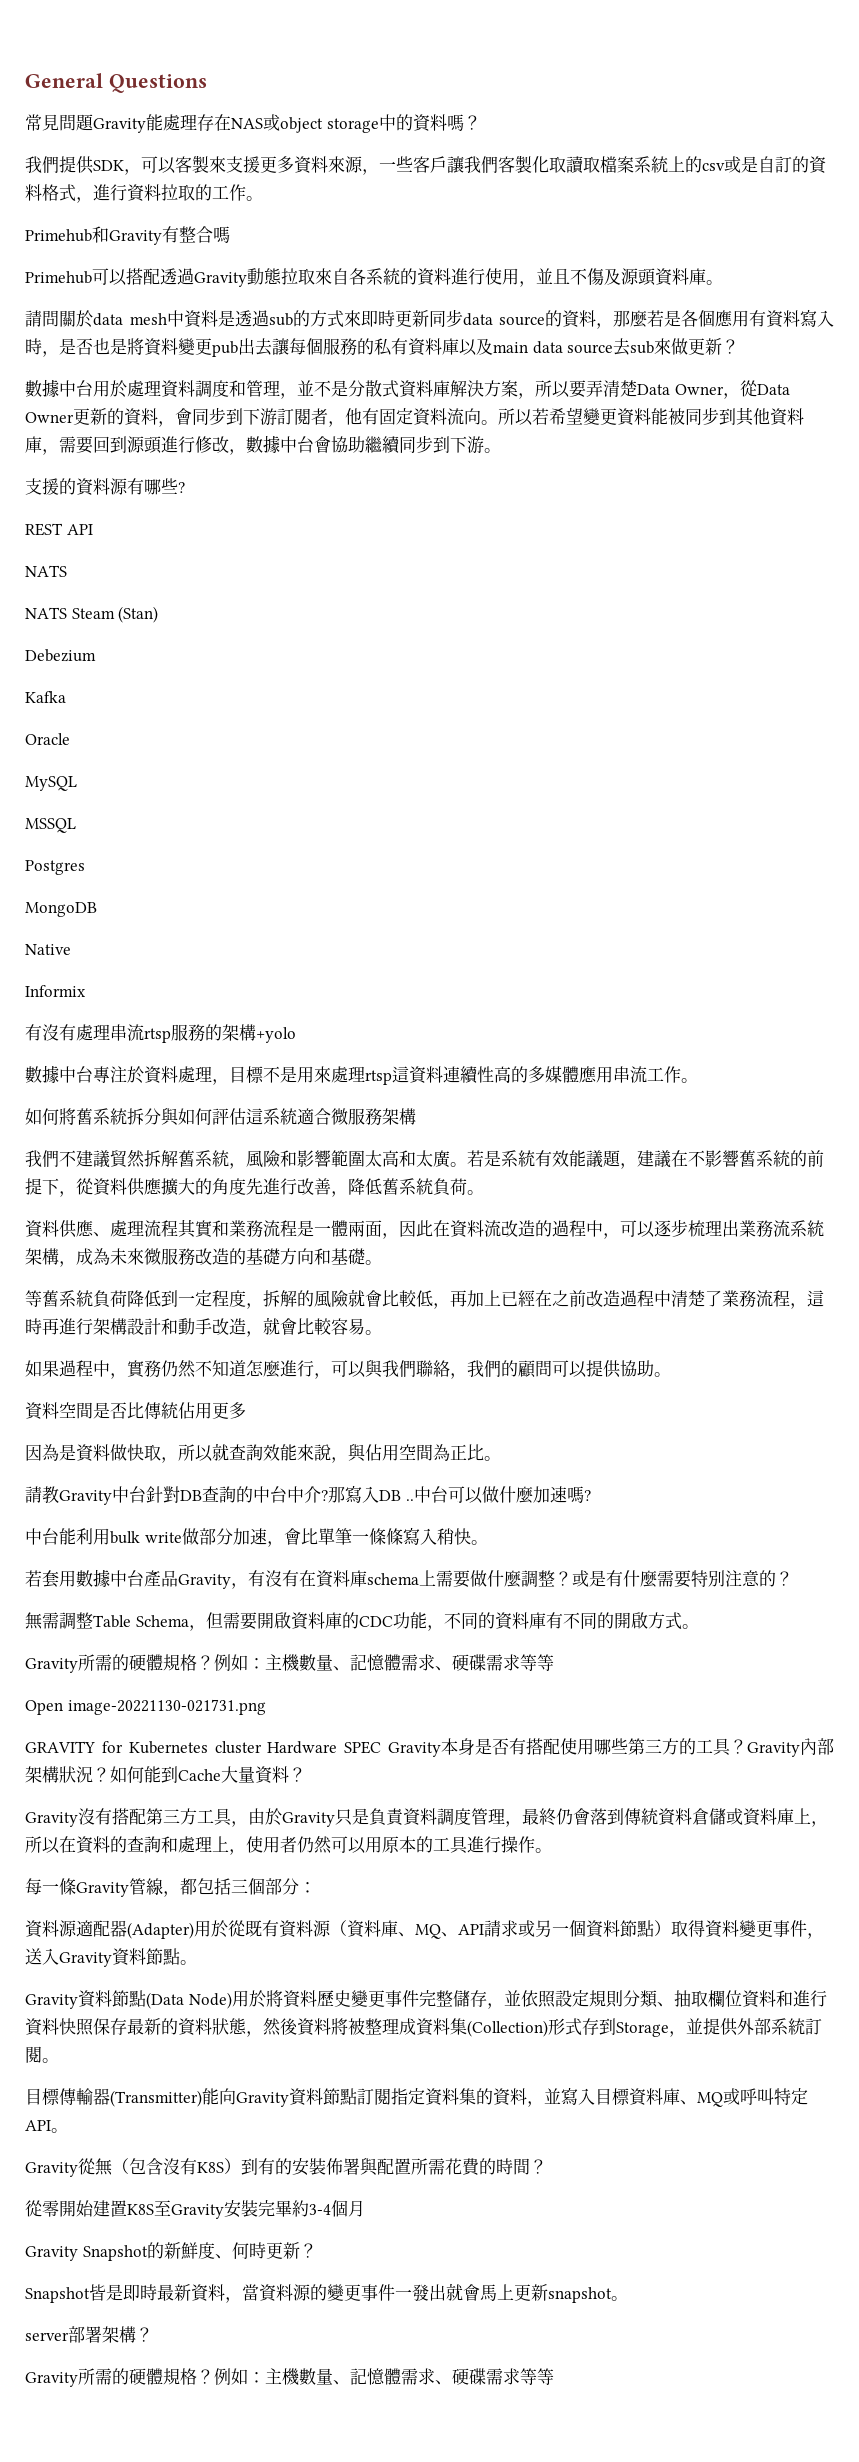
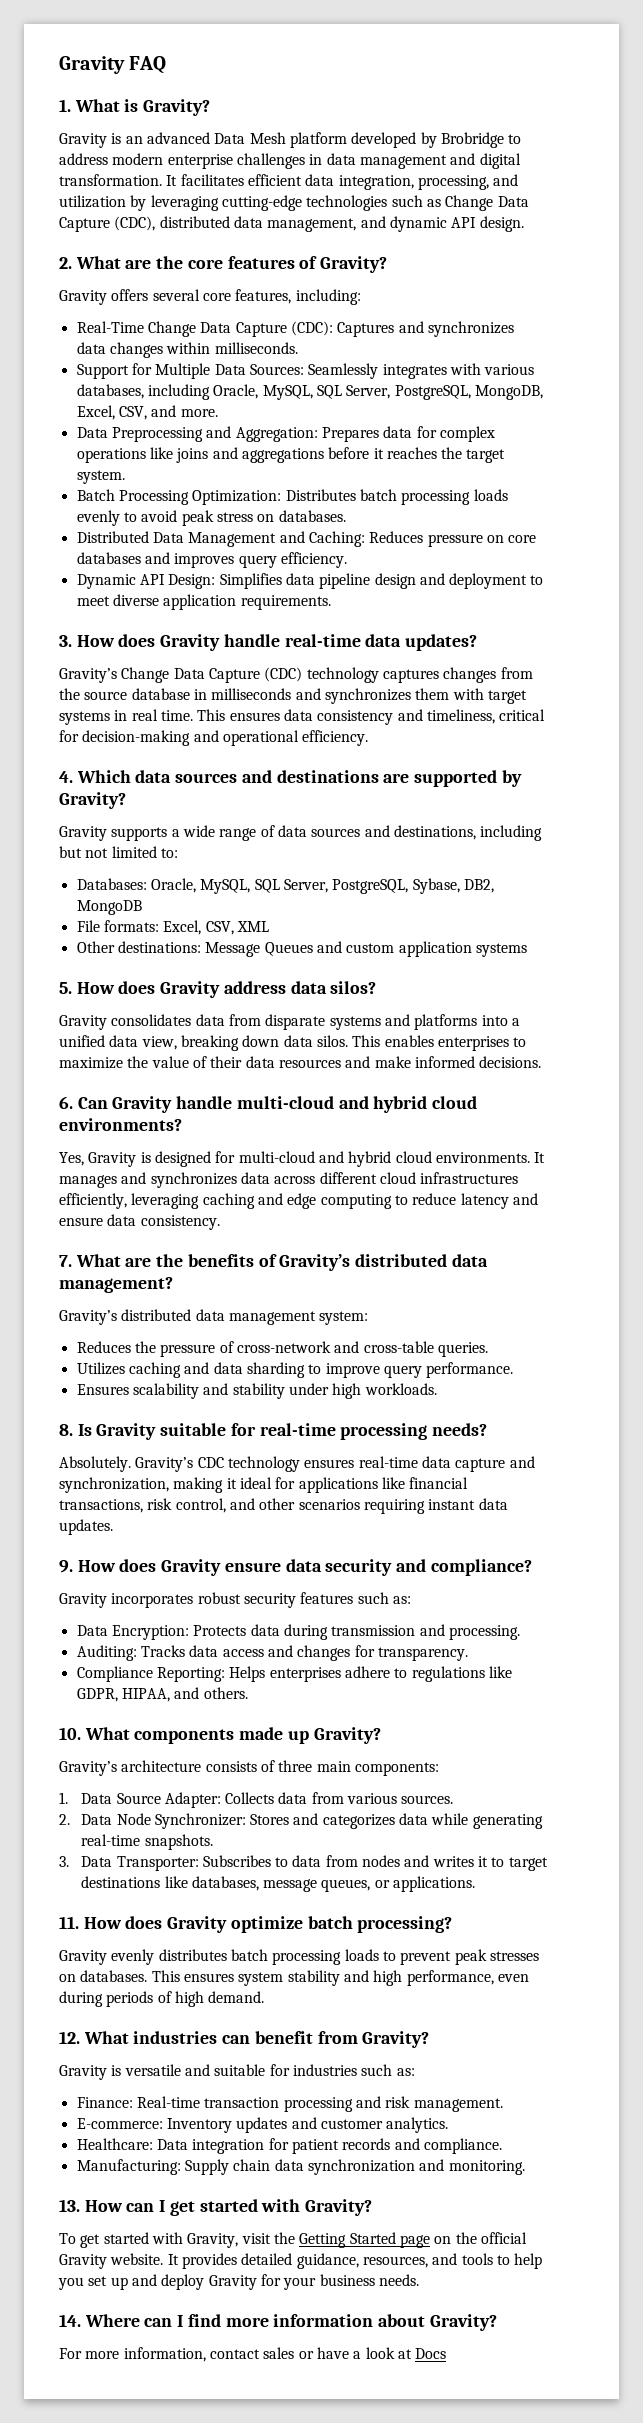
- General Questions
- 常見問題Gravity能處理存在NAS或object storage中的資料嗎？
- 我們提供SDK，可以客製來支援更多資料來源，一些客戶讓我們客製化取讀取檔案系統上的csv或是自訂的資料格式，進行資料拉取的工作。
- Primehub和Gravity有整合嗎
- Primehub可以搭配透過Gravity動態拉取來自各系統的資料進行使用，並且不傷及源頭資料庫。
- 請問關於data mesh中資料是透過sub的方式來即時更新同步data source的資料，那麼若是各個應用有資料寫入時，是否也是將資料變更pub出去讓每個服務的私有資料庫以及main data source去sub來做更新？
- 數據中台用於處理資料調度和管理，並不是分散式資料庫解決方案，所以要弄清楚Data Owner，從Data Owner更新的資料，會同步到下游訂閱者，他有固定資料流向。所以若希望變更資料能被同步到其他資料庫，需要回到源頭進行修改，數據中台會協助繼續同步到下游。
- 支援的資料源有哪些?
- REST API
- NATS
- NATS Steam (Stan)
- Debezium
- Kafka
- Oracle
- MySQL
- MSSQL
- Postgres
- MongoDB
- Native
- Informix
- 有沒有處理串流rtsp服務的架構+yolo
- 數據中台專注於資料處理，目標不是用來處理rtsp這資料連續性高的多媒體應用串流工作。
- 如何將舊系統拆分與如何評估這系統適合微服務架構
- 我們不建議貿然拆解舊系統，風險和影響範圍太高和太廣。若是系統有效能議題，建議在不影響舊系統的前提下，從資料供應擴大的角度先進行改善，降低舊系統負荷。
- 資料供應、處理流程其實和業務流程是一體兩面，因此在資料流改造的過程中，可以逐步梳理出業務流系統架構，成為未來微服務改造的基礎方向和基礎。
- 等舊系統負荷降低到一定程度，拆解的風險就會比較低，再加上已經在之前改造過程中清楚了業務流程，這時再進行架構設計和動手改造，就會比較容易。
- 如果過程中，實務仍然不知道怎麼進行，可以與我們聯絡，我們的顧問可以提供協助。
- 資料空間是否比傳統佔用更多
- 因為是資料做快取，所以就查詢效能來說，與佔用空間為正比。
- 請教Gravity中台針對DB查詢的中台中介?那寫入DB ..中台可以做什麼加速嗎?
- 中台能利用bulk write做部分加速，會比單筆一條條寫入稍快。
- 若套用數據中台產品Gravity，有沒有在資料庫schema上需要做什麼調整？或是有什麼需要特別注意的？
- 無需調整Table Schema，但需要開啟資料庫的CDC功能，不同的資料庫有不同的開啟方式。
- Gravity所需的硬體規格？例如：主機數量、記憶體需求、硬碟需求等等
- Open image-20221130-021731.png
- GRAVITY for Kubernetes cluster Hardware SPEC Gravity本身是否有搭配使用哪些第三方的工具？Gravity內部架構狀況？如何能到Cache大量資料？
- Gravity沒有搭配第三方工具，由於Gravity只是負責資料調度管理，最終仍會落到傳統資料倉儲或資料庫上，所以在資料的查詢和處理上，使用者仍然可以用原本的工具進行操作。
- 每一條Gravity管線，都包括三個部分：
- 資料源適配器(Adapter)用於從既有資料源（資料庫、MQ、API請求或另一個資料節點）取得資料變更事件，送入Gravity資料節點。
- Gravity資料節點(Data Node)用於將資料歷史變更事件完整儲存，並依照設定規則分類、抽取欄位資料和進行資料快照保存最新的資料狀態，然後資料將被整理成資料集(Collection)形式存到Storage，並提供外部系統訂閱。
- 目標傳輸器(Transmitter)能向Gravity資料節點訂閱指定資料集的資料，並寫入目標資料庫、MQ或呼叫特定API。
- Gravity從無（包含沒有K8S）到有的安裝佈署與配置所需花費的時間？
- 從零開始建置K8S至Gravity安裝完畢約3-4個月
- Gravity Snapshot的新鮮度、何時更新？
- Snapshot皆是即時最新資料，當資料源的變更事件一發出就會馬上更新snapshot。
- server部署架構？
- Gravity所需的硬體規格？例如：主機數量、記憶體需求、硬碟需求等等
+ Gravity FAQ
+ 1. What is Gravity?
+ Gravity is an advanced Data Mesh platform developed by Brobridge to address modern enterprise challenges in data management and digital transformation. It facilitates efficient data integration, processing, and utilization by leveraging cutting-edge technologies such as Change Data Capture (CDC), distributed data management, and dynamic API design.
+ 2. What are the core features of Gravity?
+ Gravity offers several core features, including:
+ Real-Time Change Data Capture (CDC): Captures and synchronizes data changes within milliseconds.
+ Support for Multiple Data Sources: Seamlessly integrates with various databases, including Oracle, MySQL, SQL Server, PostgreSQL, MongoDB, Excel, CSV, and more.
+ Data Preprocessing and Aggregation: Prepares data for complex operations like joins and aggregations before it reaches the target system.
+ Batch Processing Optimization: Distributes batch processing loads evenly to avoid peak stress on databases.
+ Distributed Data Management and Caching: Reduces pressure on core databases and improves query efficiency.
+ Dynamic API Design: Simplifies data pipeline design and deployment to meet diverse application requirements.
+ 3. How does Gravity handle real-time data updates?
+ Gravity’s Change Data Capture (CDC) technology captures changes from the source database in milliseconds and synchronizes them with target systems in real time. This ensures data consistency and timeliness, critical for decision-making and operational efficiency.
+ 4. Which data sources and destinations are supported by Gravity?
+ Gravity supports a wide range of data sources and destinations, including but not limited to:
+ Databases: Oracle, MySQL, SQL Server, PostgreSQL, Sybase, DB2, MongoDB
+ File formats: Excel, CSV, XML
+ Other destinations: Message Queues and custom application systems
+ 5. How does Gravity address data silos?
+ Gravity consolidates data from disparate systems and platforms into a unified data view, breaking down data silos. This enables enterprises to maximize the value of their data resources and make informed decisions.
+ 6. Can Gravity handle multi-cloud and hybrid cloud environments?
+ Yes, Gravity is designed for multi-cloud and hybrid cloud environments. It manages and synchronizes data across different cloud infrastructures efficiently, leveraging caching and edge computing to reduce latency and ensure data consistency.
+ 7. What are the benefits of Gravity’s distributed data management?
+ Gravity’s distributed data management system:
+ Reduces the pressure of cross-network and cross-table queries.
+ Utilizes caching and data sharding to improve query performance.
+ Ensures scalability and stability under high workloads.
+ 8. Is Gravity suitable for real-time processing needs?
+ Absolutely. Gravity’s CDC technology ensures real-time data capture and synchronization, making it ideal for applications like financial transactions, risk control, and other scenarios requiring instant data updates.
+ 9. How does Gravity ensure data security and compliance?
+ Gravity incorporates robust security features such as:
+ Data Encryption: Protects data during transmission and processing.
+ Auditing: Tracks data access and changes for transparency.
+ Compliance Reporting: Helps enterprises adhere to regulations like GDPR, HIPAA, and others.
+ 10. What components made up Gravity?
+ Gravity’s architecture consists of three main components:
+ 1. Data Source Adapter: Collects data from various sources.
+ 2. Data Node Synchronizer: Stores and categorizes data while generating real-time snapshots.
+ 3. Data Transporter: Subscribes to data from nodes and writes it to target destinations like databases, message queues, or applications.
+ 11. How does Gravity optimize batch processing?
+ Gravity evenly distributes batch processing loads to prevent peak stresses on databases. This ensures system stability and high performance, even during periods of high demand.
+ 12. What industries can benefit from Gravity?
+ Gravity is versatile and suitable for industries such as:
+ Finance: Real-time transaction processing and risk management.
+ E-commerce: Inventory updates and customer analytics.
+ Healthcare: Data integration for patient records and compliance.
+ Manufacturing: Supply chain data synchronization and monitoring.
+ 13. How can I get started with Gravity?
+ To get started with Gravity, visit the Getting Started page on the official Gravity website. It provides detailed guidance, resources, and tools to help you set up and deploy Gravity for your business needs.
+ 14. Where can I find more information about Gravity?
+ For more information, contact sales or have a look at Docs

